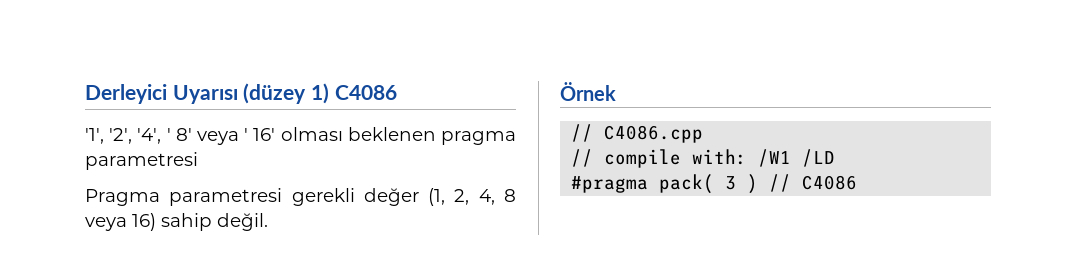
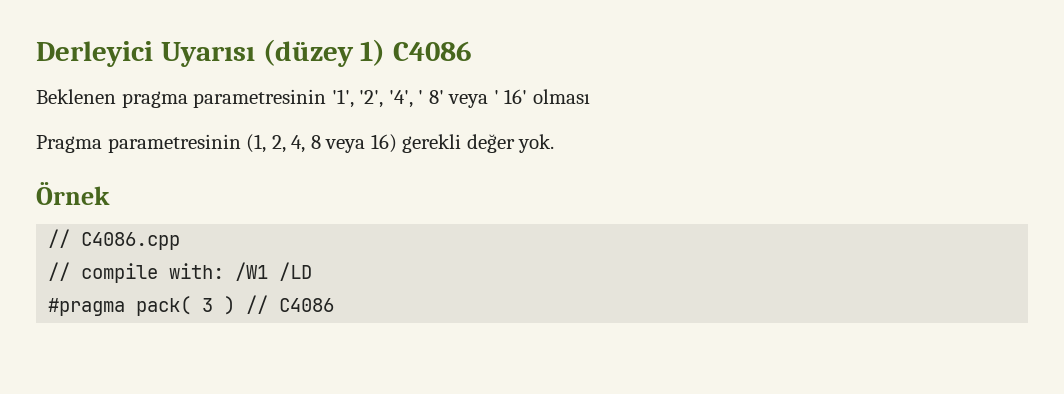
- '1', '2', '4', ' 8' veya ' 16' olması beklenen pragma parametresi
- Pragma parametresi gerekli değer (1, 2, 4, 8 veya 16) sahip değil.
+ Beklenen pragma parametresinin '1', '2', '4', ' 8' veya ' 16' olması
+ Pragma parametresinin (1, 2, 4, 8 veya 16) gerekli değer yok.

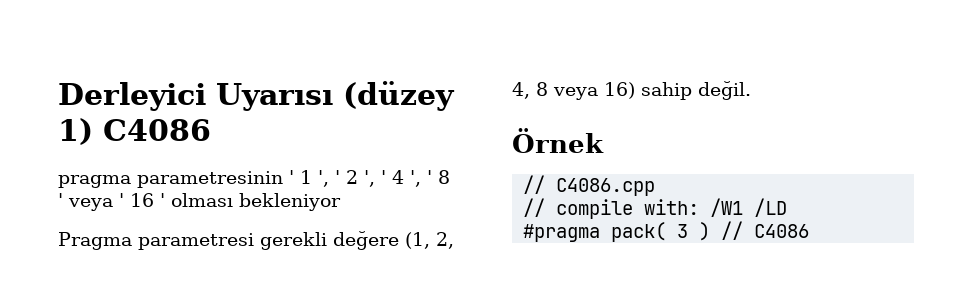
- Beklenen pragma parametresinin '1', '2', '4', ' 8' veya ' 16' olması
+ pragma parametresinin ' 1 ', ' 2 ', ' 4 ', ' 8 ' veya ' 16 ' olması bekleniyor
- Pragma parametresinin (1, 2, 4, 8 veya 16) gerekli değer yok.
+ Pragma parametresi gerekli değere (1, 2, 4, 8 veya 16) sahip değil.

